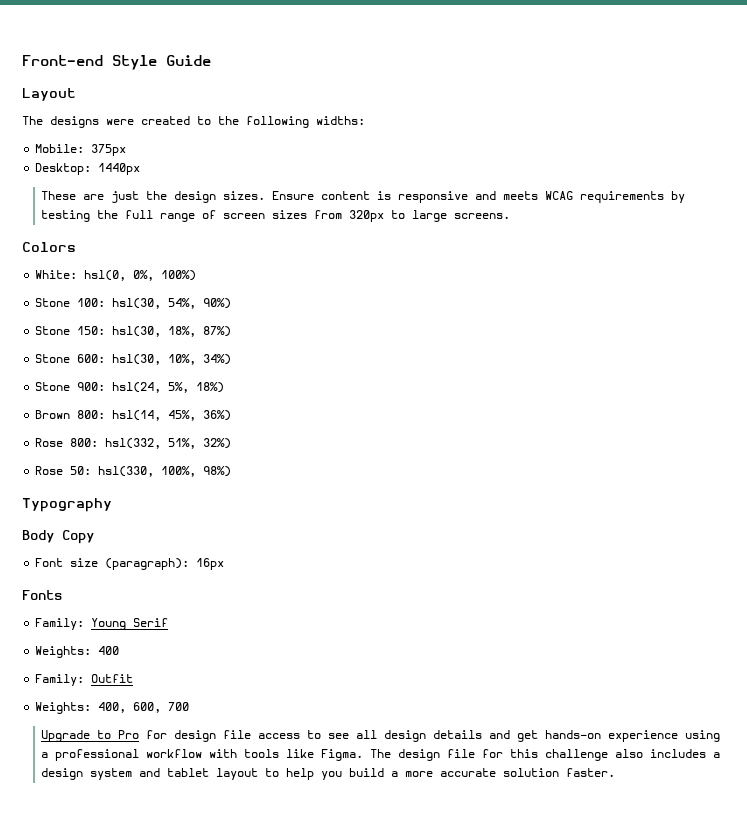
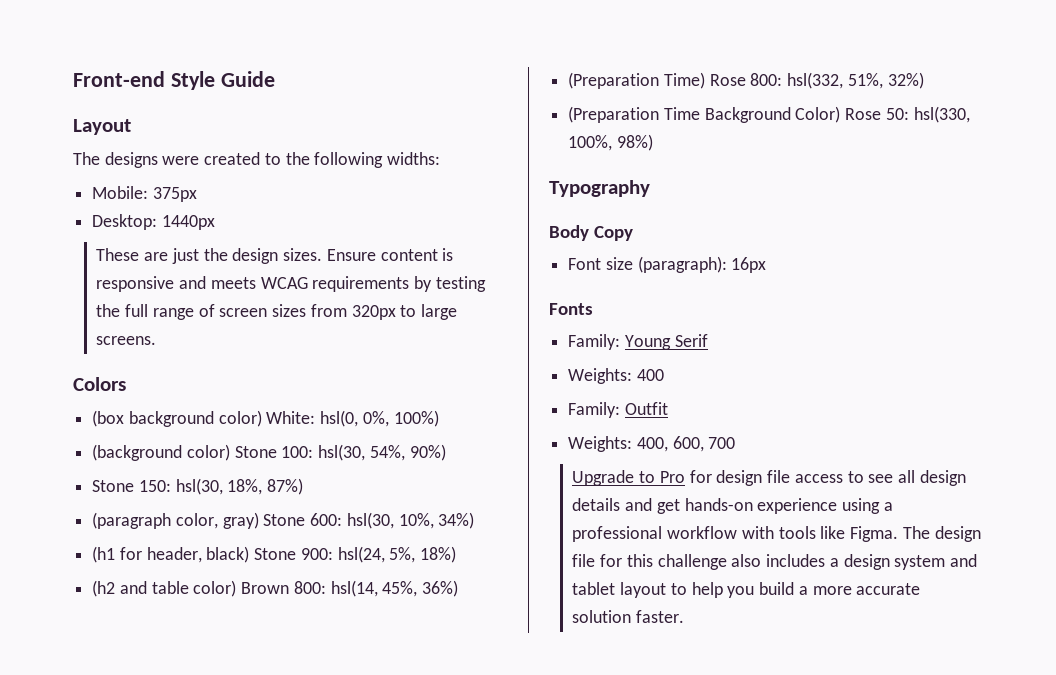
- White: hsl(0, 0%, 100%)
+ (box background color) White: hsl(0, 0%, 100%)
- Stone 100: hsl(30, 54%, 90%)
+ (background color) Stone 100: hsl(30, 54%, 90%)
- Stone 600: hsl(30, 10%, 34%)
+ (paragraph color, gray) Stone 600: hsl(30, 10%, 34%)
- Stone 900: hsl(24, 5%, 18%)
+ (h1 for header, black) Stone 900: hsl(24, 5%, 18%)
- Brown 800: hsl(14, 45%, 36%)
+ (h2 and table color) Brown 800: hsl(14, 45%, 36%)
- Rose 800: hsl(332, 51%, 32%)
+ (Preparation Time) Rose 800: hsl(332, 51%, 32%)
- Rose 50: hsl(330, 100%, 98%)
+ (Preparation Time Background Color) Rose 50: hsl(330, 100%, 98%)

